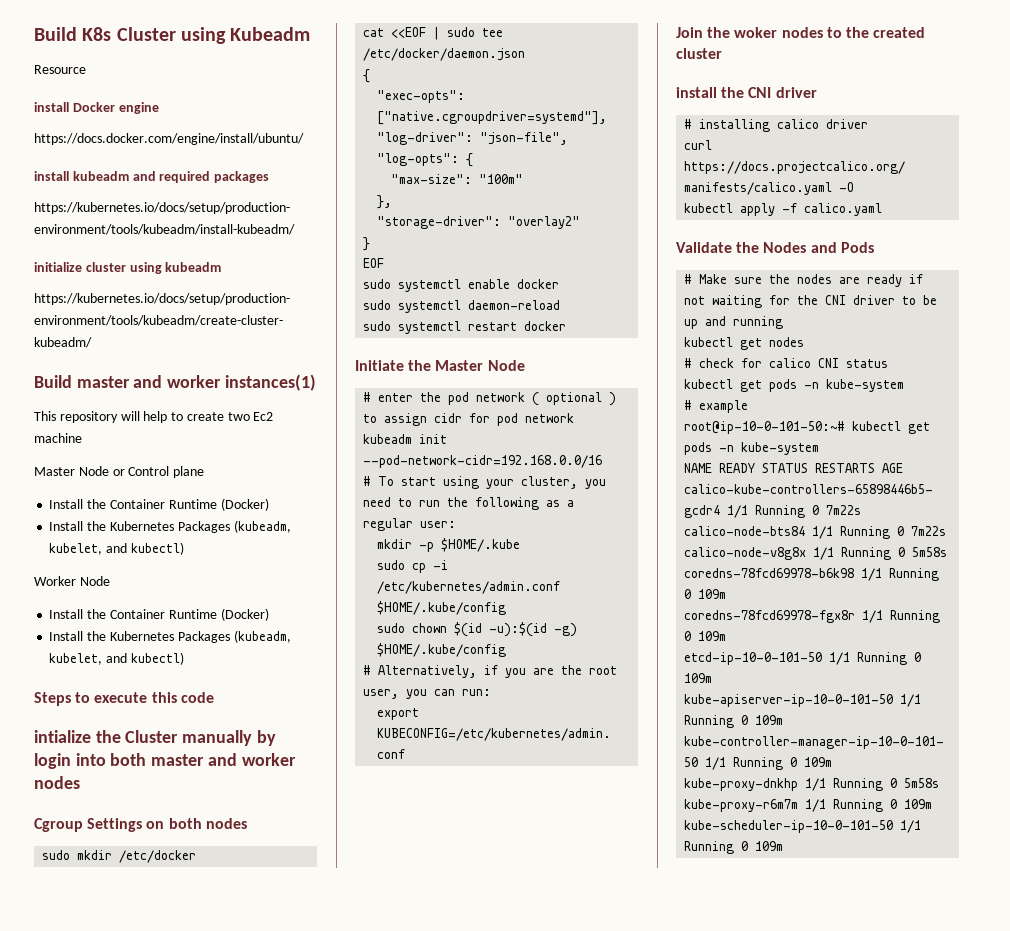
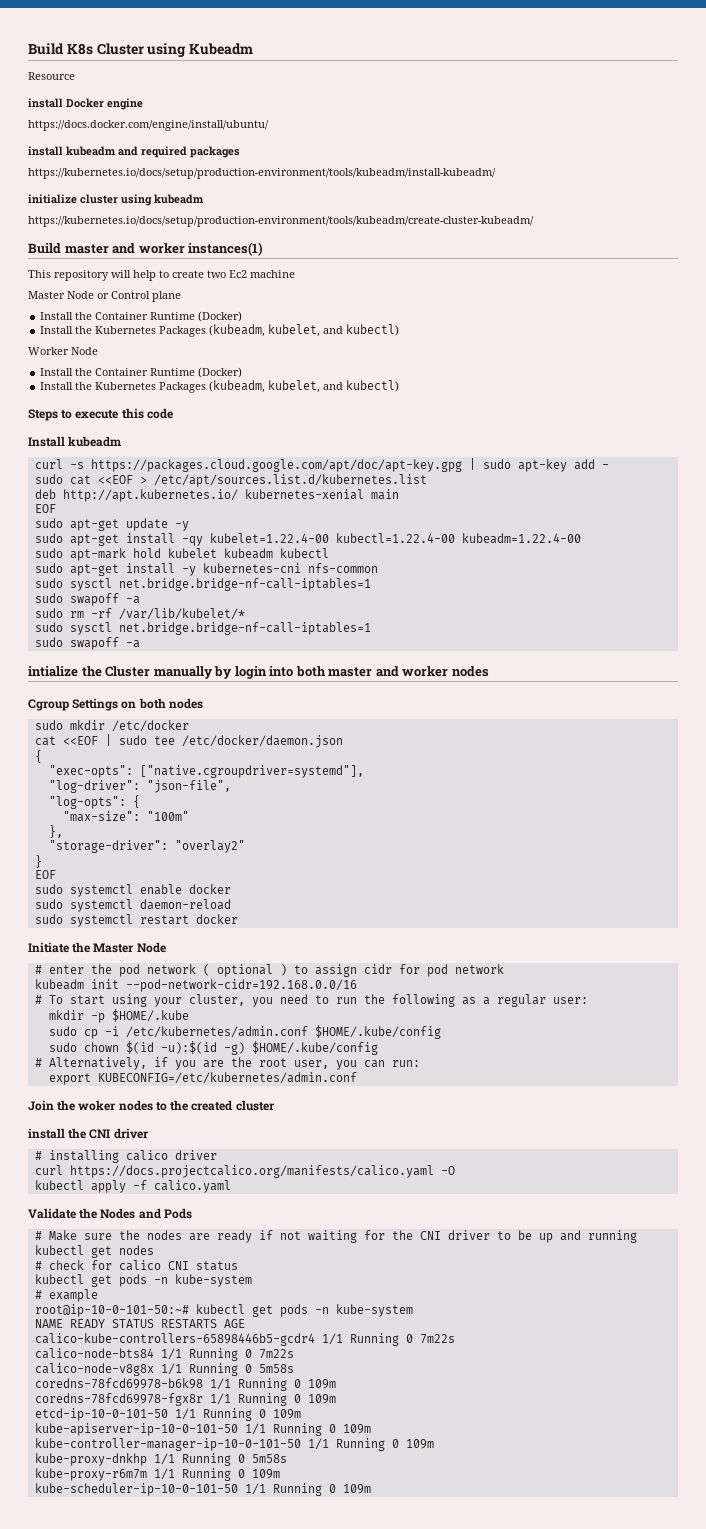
+ Install kubeadm
+ curl -s https://packages.cloud.google.com/apt/doc/apt-key.gpg | sudo apt-key add -
+ sudo cat <<EOF > /etc/apt/sources.list.d/kubernetes.list
+ deb http://apt.kubernetes.io/ kubernetes-xenial main
+ EOF
+ sudo apt-get update -y
+ sudo apt-get install -qy kubelet=1.22.4-00 kubectl=1.22.4-00 kubeadm=1.22.4-00
+ sudo apt-mark hold kubelet kubeadm kubectl
+ sudo apt-get install -y kubernetes-cni nfs-common
+ sudo sysctl net.bridge.bridge-nf-call-iptables=1
+ sudo swapoff -a
+ sudo rm -rf /var/lib/kubelet/*
+ sudo sysctl net.bridge.bridge-nf-call-iptables=1
+ sudo swapoff -a

